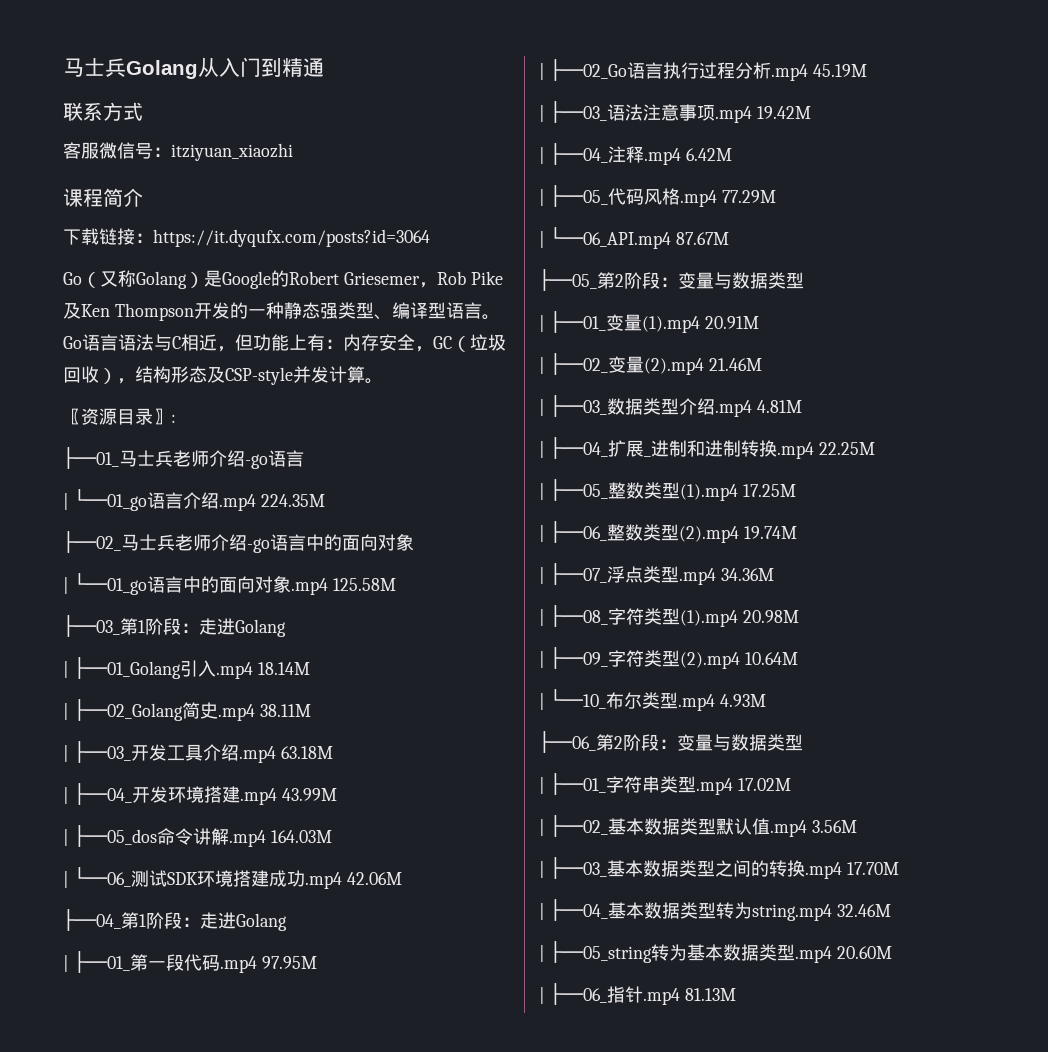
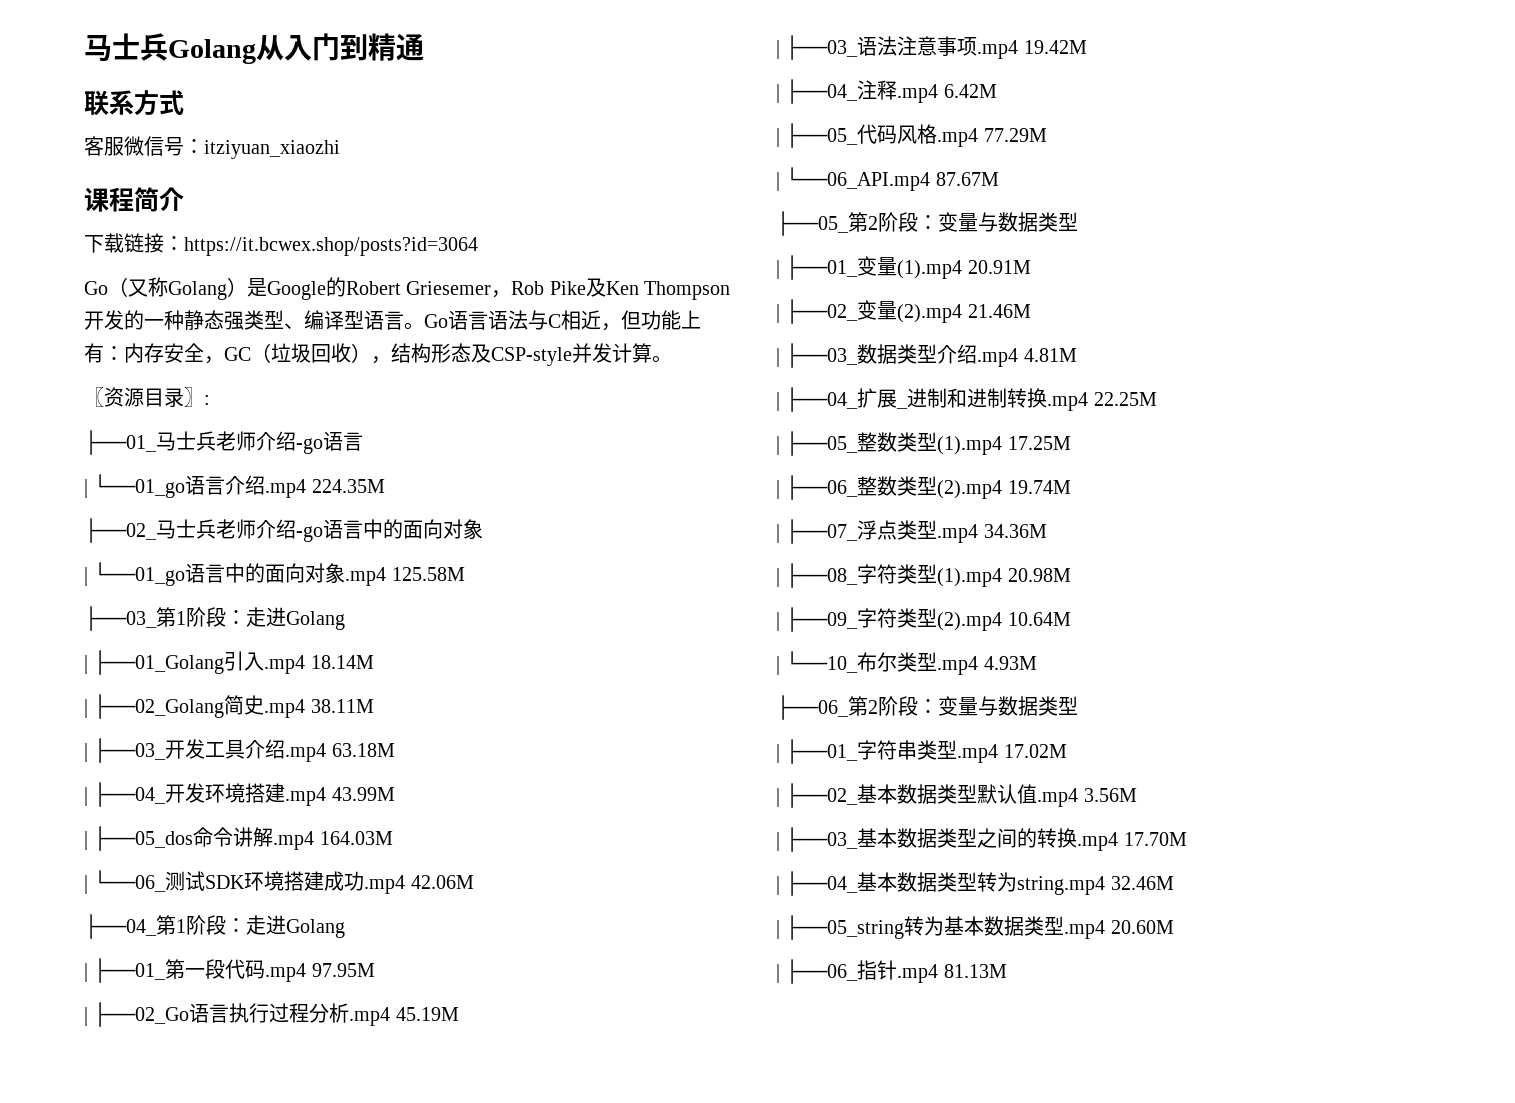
- 下载链接：https://it.dyqufx.com/posts?id=3064
+ 下载链接：https://it.bcwex.shop/posts?id=3064

